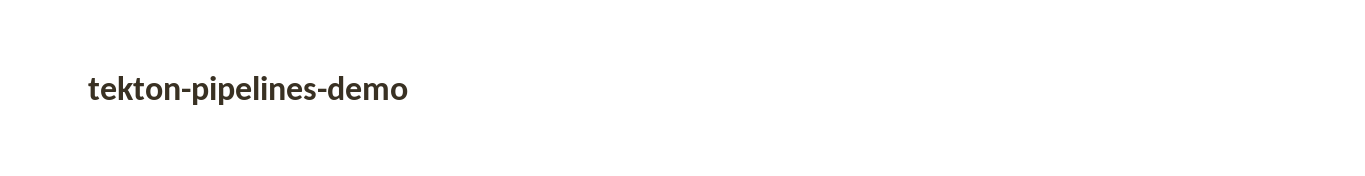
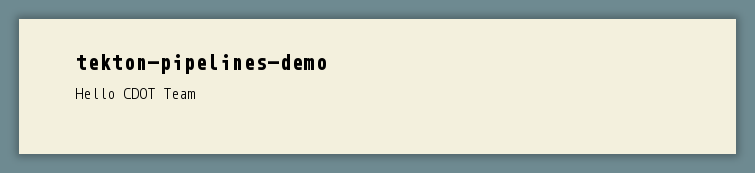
+ Hello CDOT Team

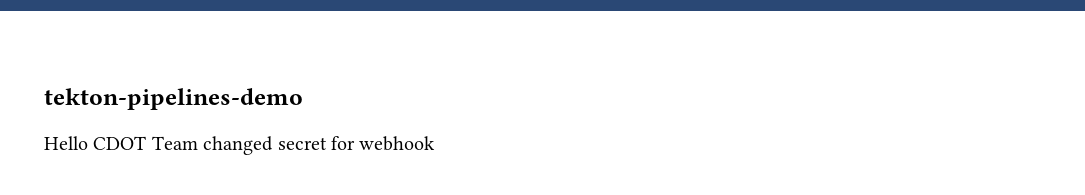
- Hello CDOT Team
+ Hello CDOT Team changed secret for webhook

